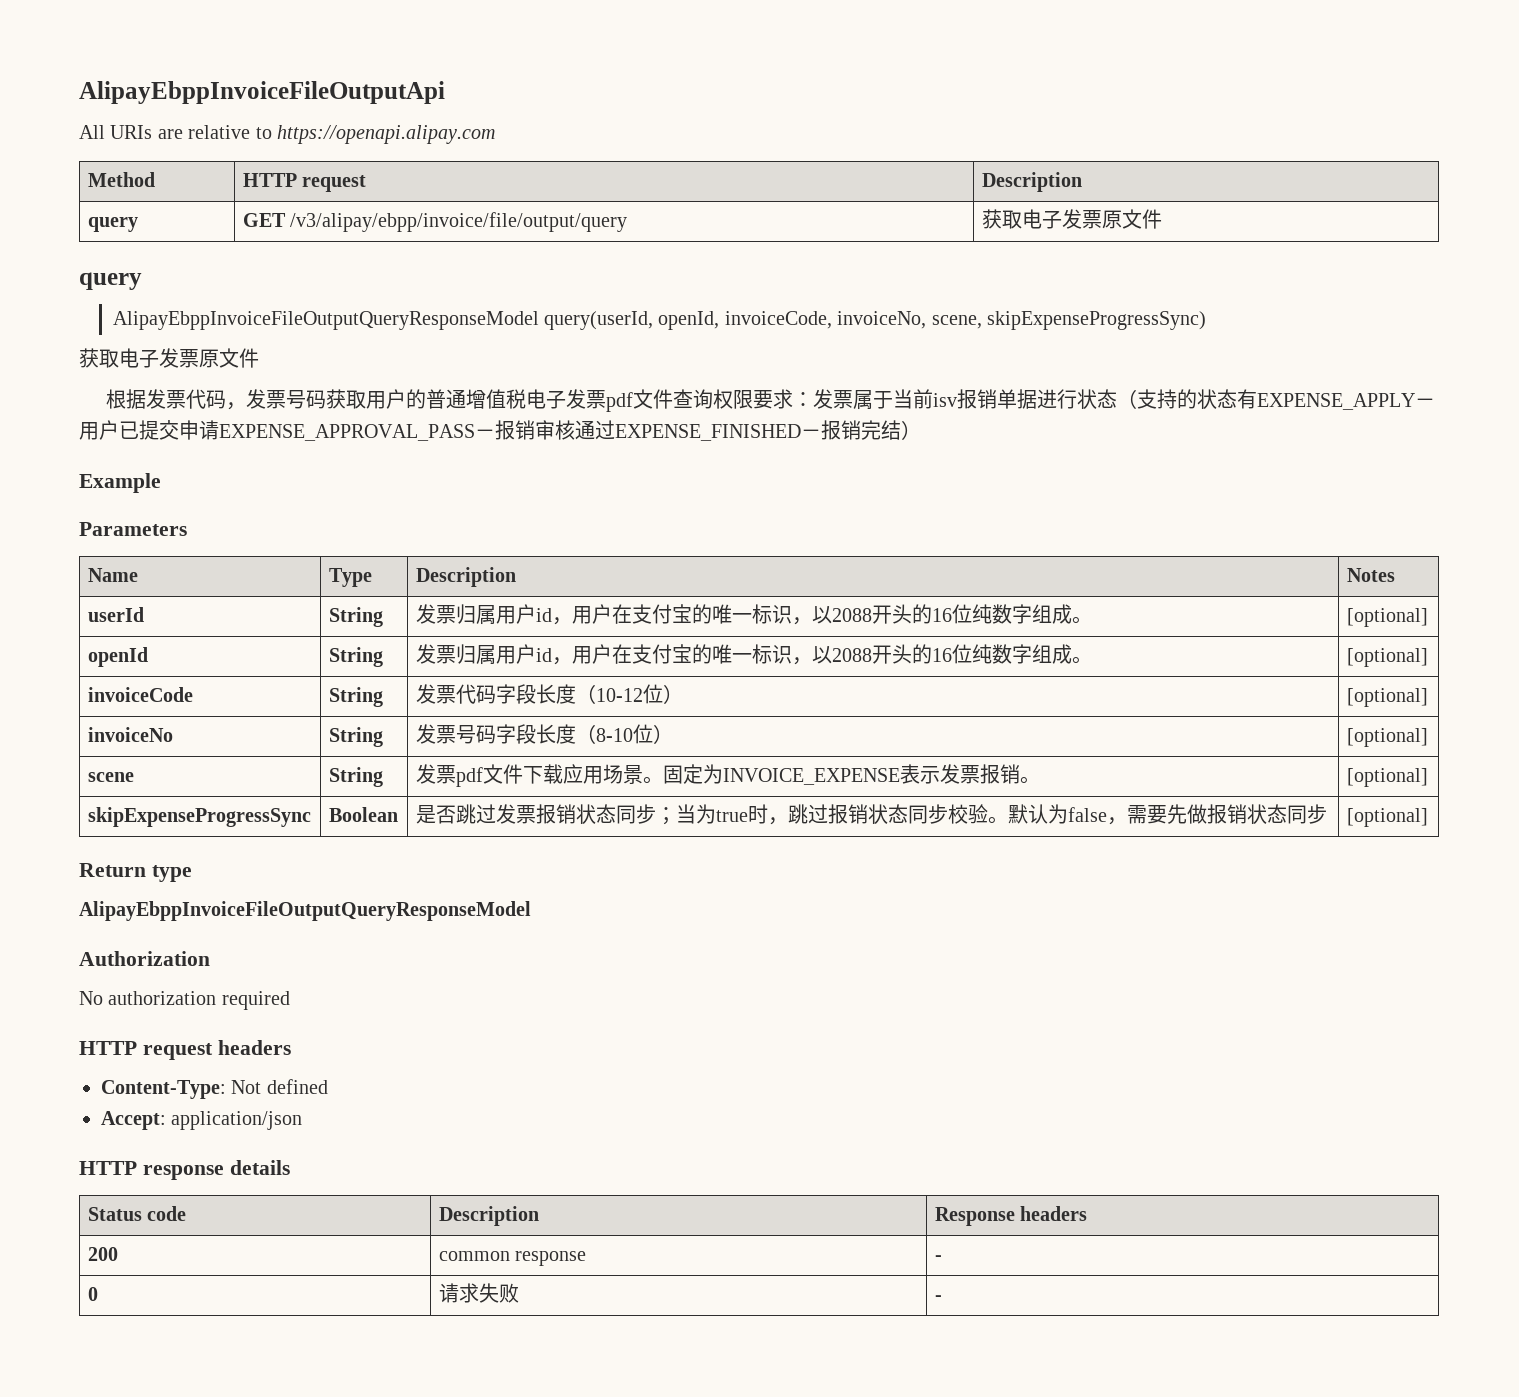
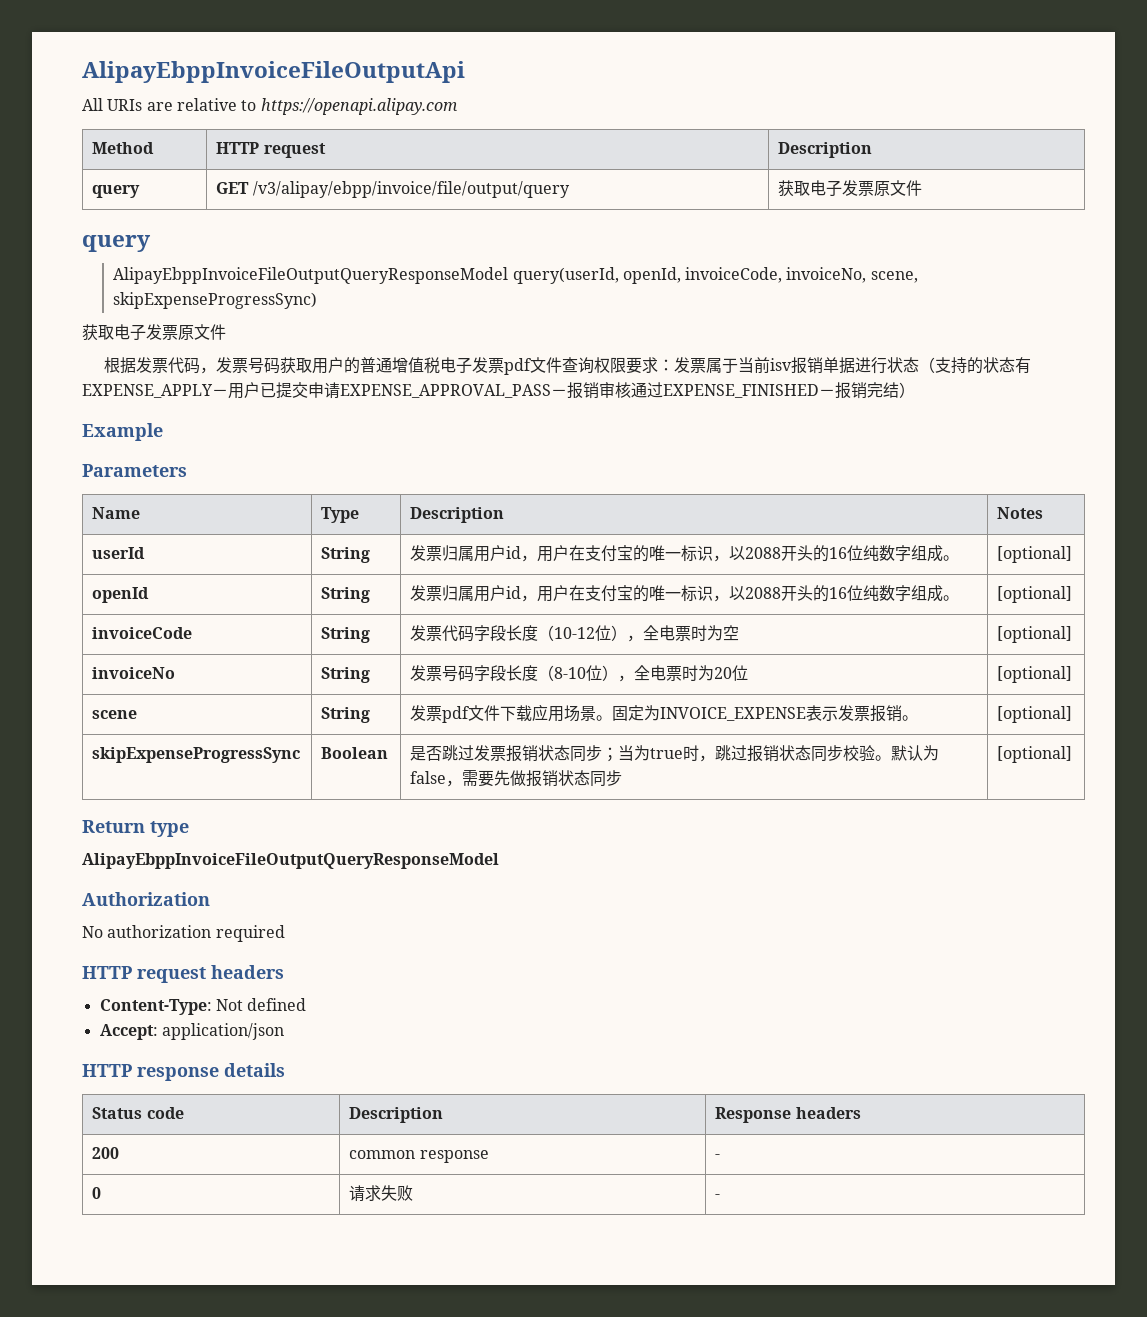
- invoiceCode | String | 发票代码字段长度（10-12位） | [optional]
+ invoiceCode | String | 发票代码字段长度（10-12位），全电票时为空 | [optional]
- invoiceNo | String | 发票号码字段长度（8-10位） | [optional]
+ invoiceNo | String | 发票号码字段长度（8-10位），全电票时为20位 | [optional]

